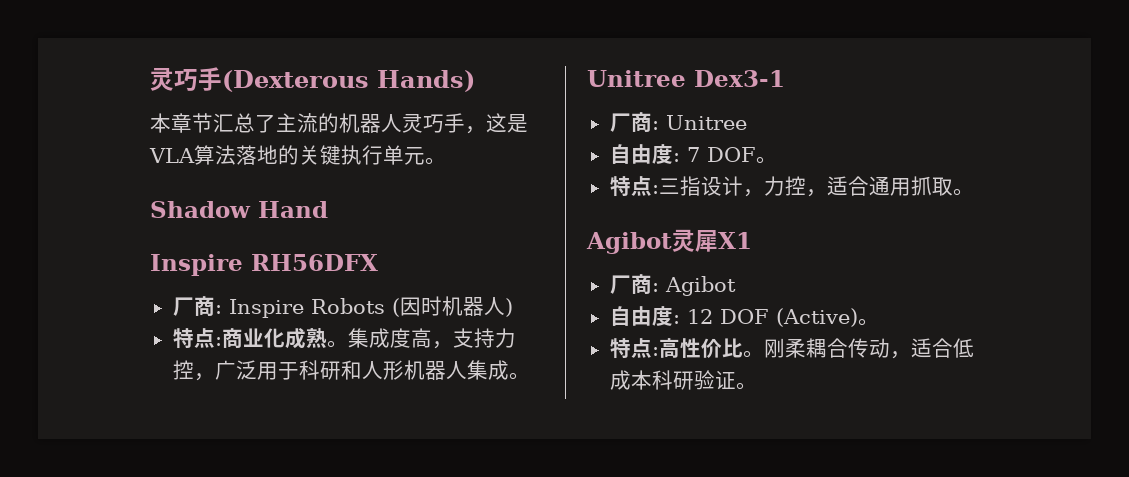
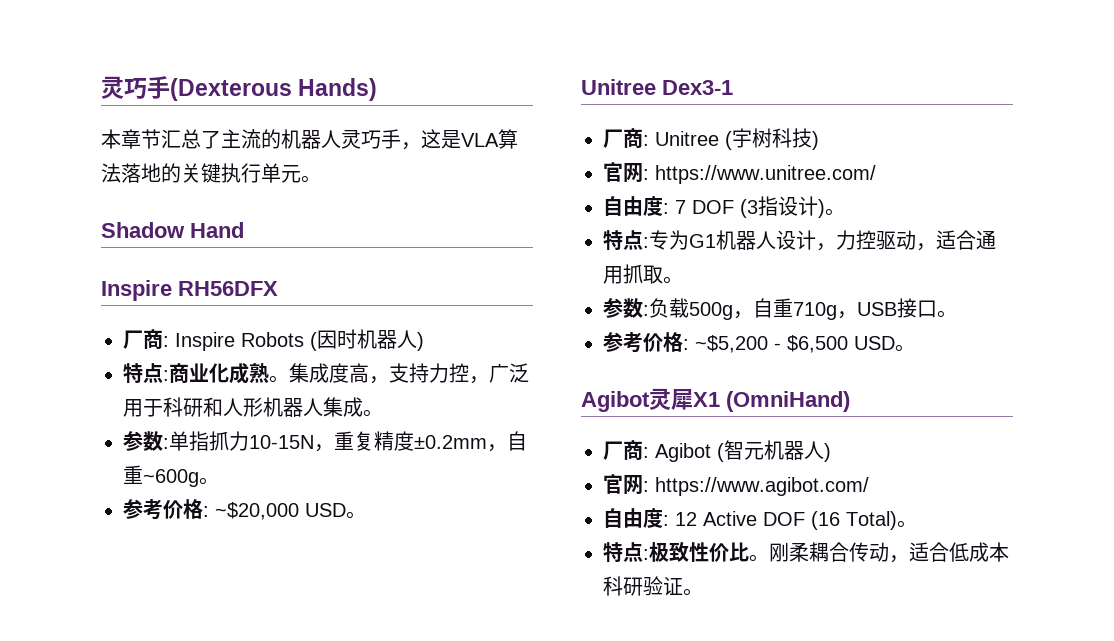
+ 参数:单指抓力10-15N，重复精度±0.2mm，自重~600g。
+ 参考价格: ~$20,000 USD。
- 厂商: Unitree
+ 厂商: Unitree (宇树科技)
+ 官网: https://www.unitree.com/
- 自由度: 7 DOF。
- 特点:三指设计，力控，适合通用抓取。
+ 自由度: 7 DOF (3指设计)。
+ 特点:专为G1机器人设计，力控驱动，适合通用抓取。
+ 参数:负载500g，自重710g，USB接口。
+ 参考价格: ~$5,200 - $6,500 USD。
- Agibot灵犀X1
+ Agibot灵犀X1 (OmniHand)
- 厂商: Agibot
+ 厂商: Agibot (智元机器人)
+ 官网: https://www.agibot.com/
- 自由度: 12 DOF (Active)。
- 特点:高性价比。
+ 自由度: 12 Active DOF (16 Total)。
+ 特点:极致性价比。

